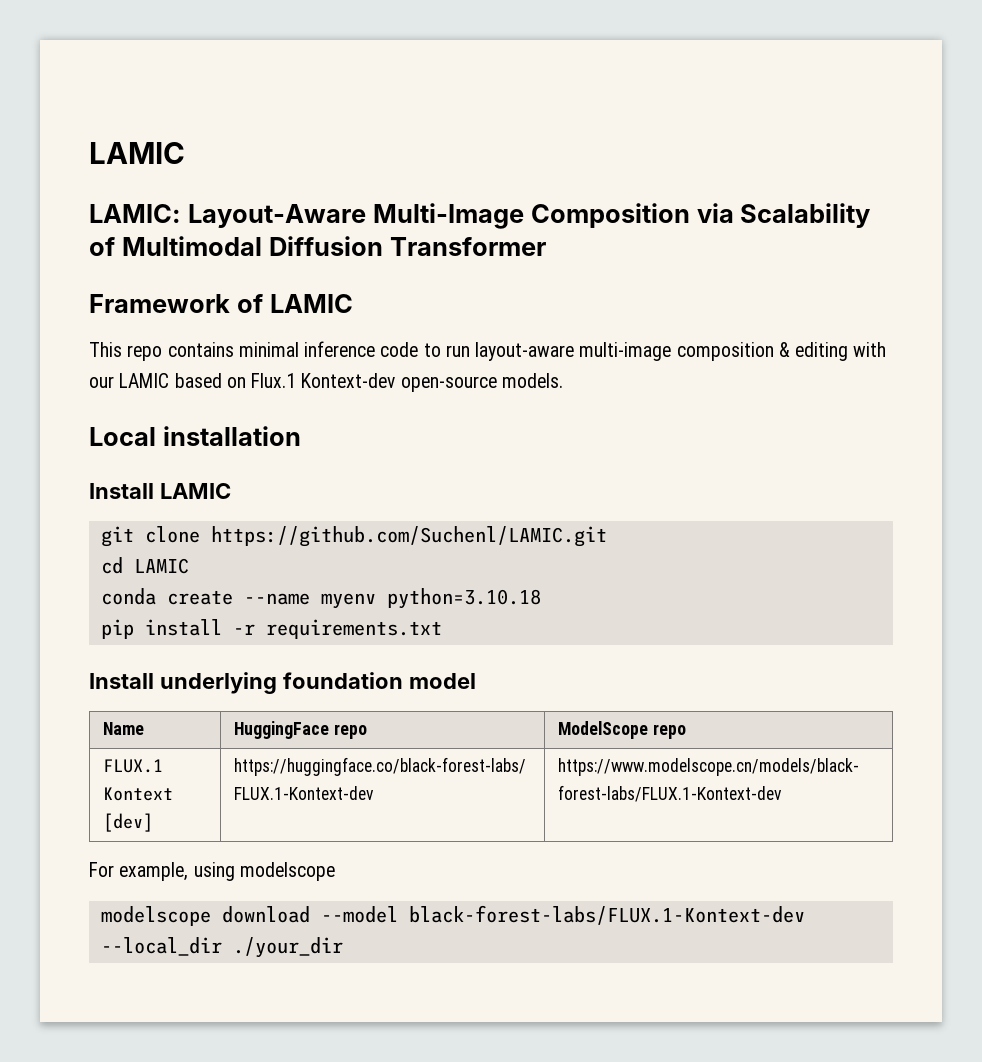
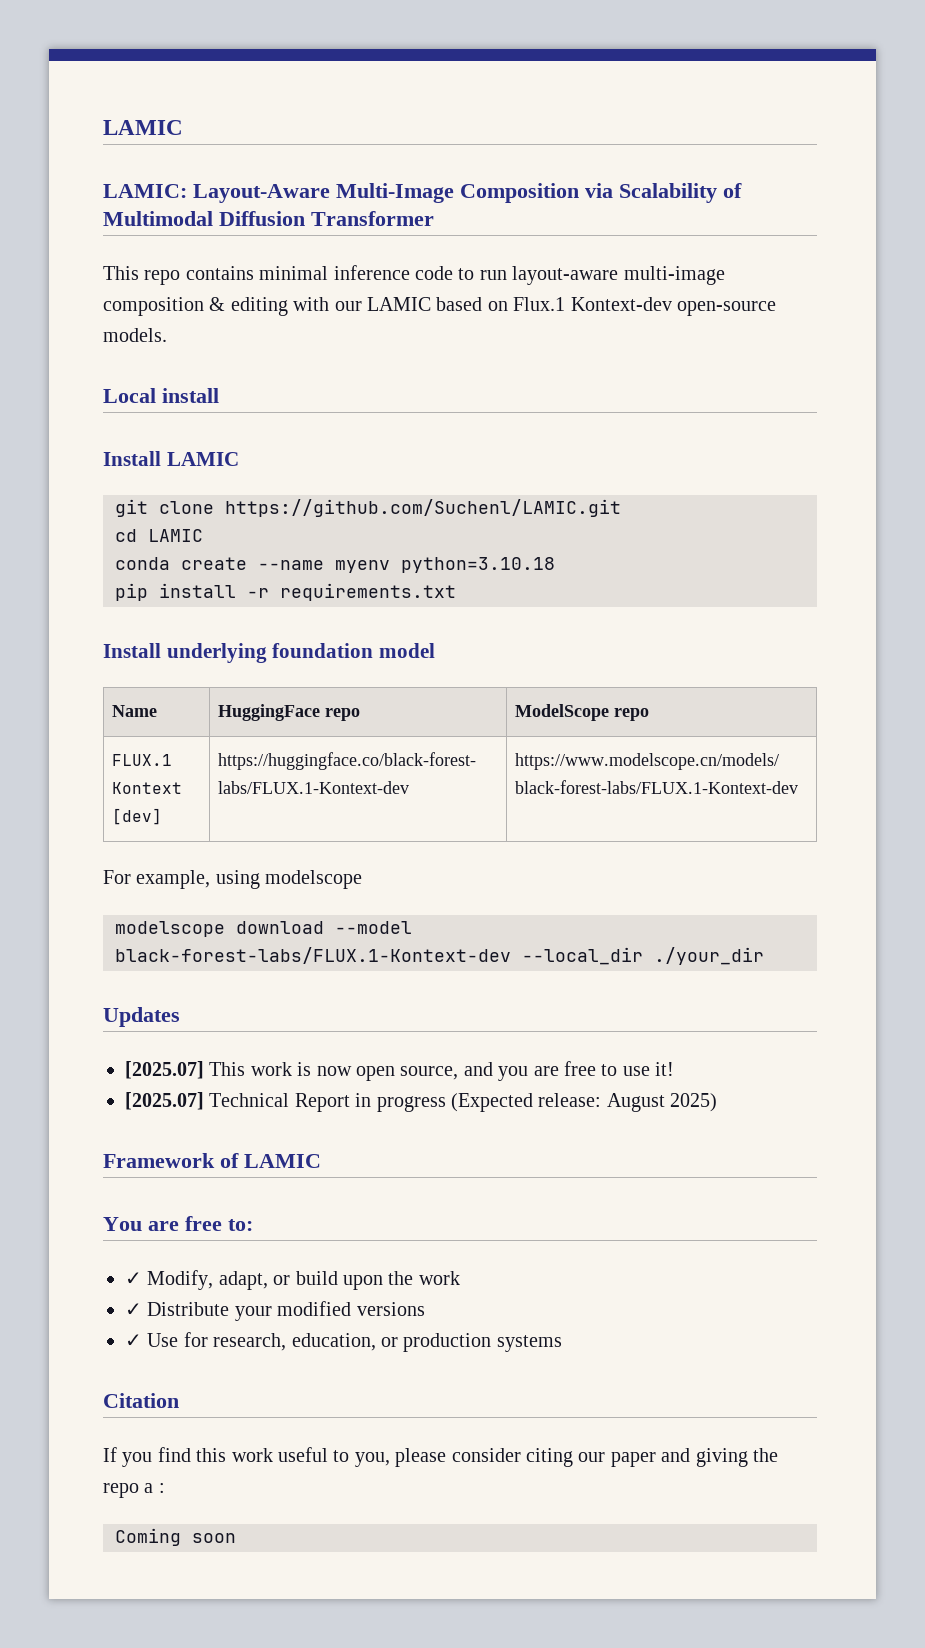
- Framework of LAMIC
- Local installation
+ Local install
+ Updates
+ [2025.07] This work is now open source, and you are free to use it!
+ [2025.07] Technical Report in progress (Expected release: August 2025)
+ Framework of LAMIC
+ You are free to:
+ ✓ Modify, adapt, or build upon the work
+ ✓ Distribute your modified versions
+ ✓ Use for research, education, or production systems
+ Citation
+ If you find this work useful to you, please consider citing our paper and giving the repo a :
+ Coming soon

